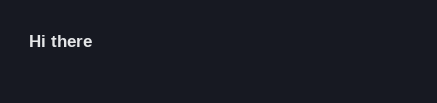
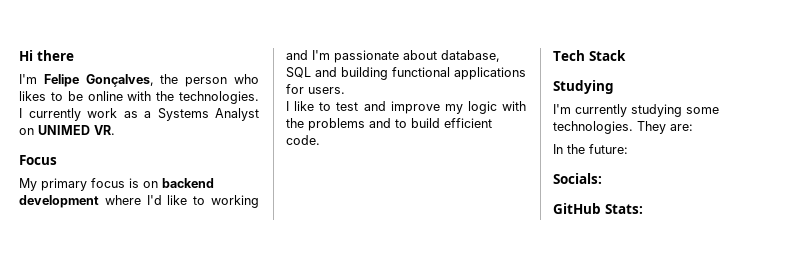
+ I'm Felipe Gonçalves, the person who likes to be online with the technologies. I currently work as a Systems Analyst on UNIMED VR.
+ Focus
+ My primary focus is on backend development where I'd like to working and I'm passionate about database, SQL and building functional applications for users.
+ I like to test and improve my logic with the problems and to build efficient code.
+ Tech Stack
+ Studying
+ I'm currently studying some technologies. They are:
+ In the future:
+ Socials:
+ GitHub Stats:

